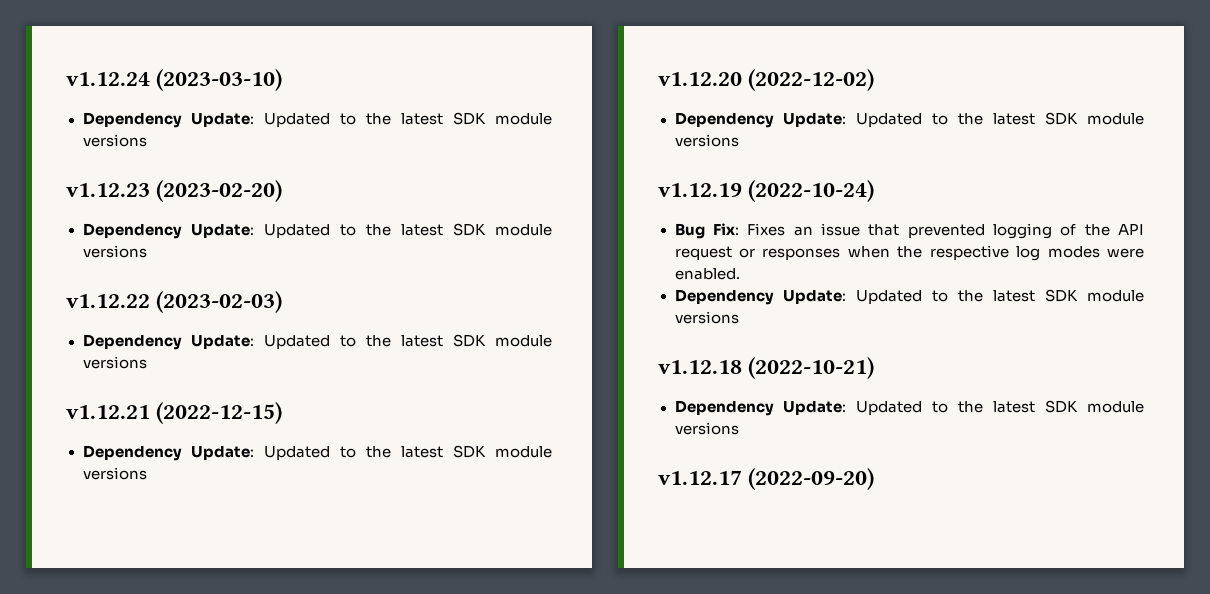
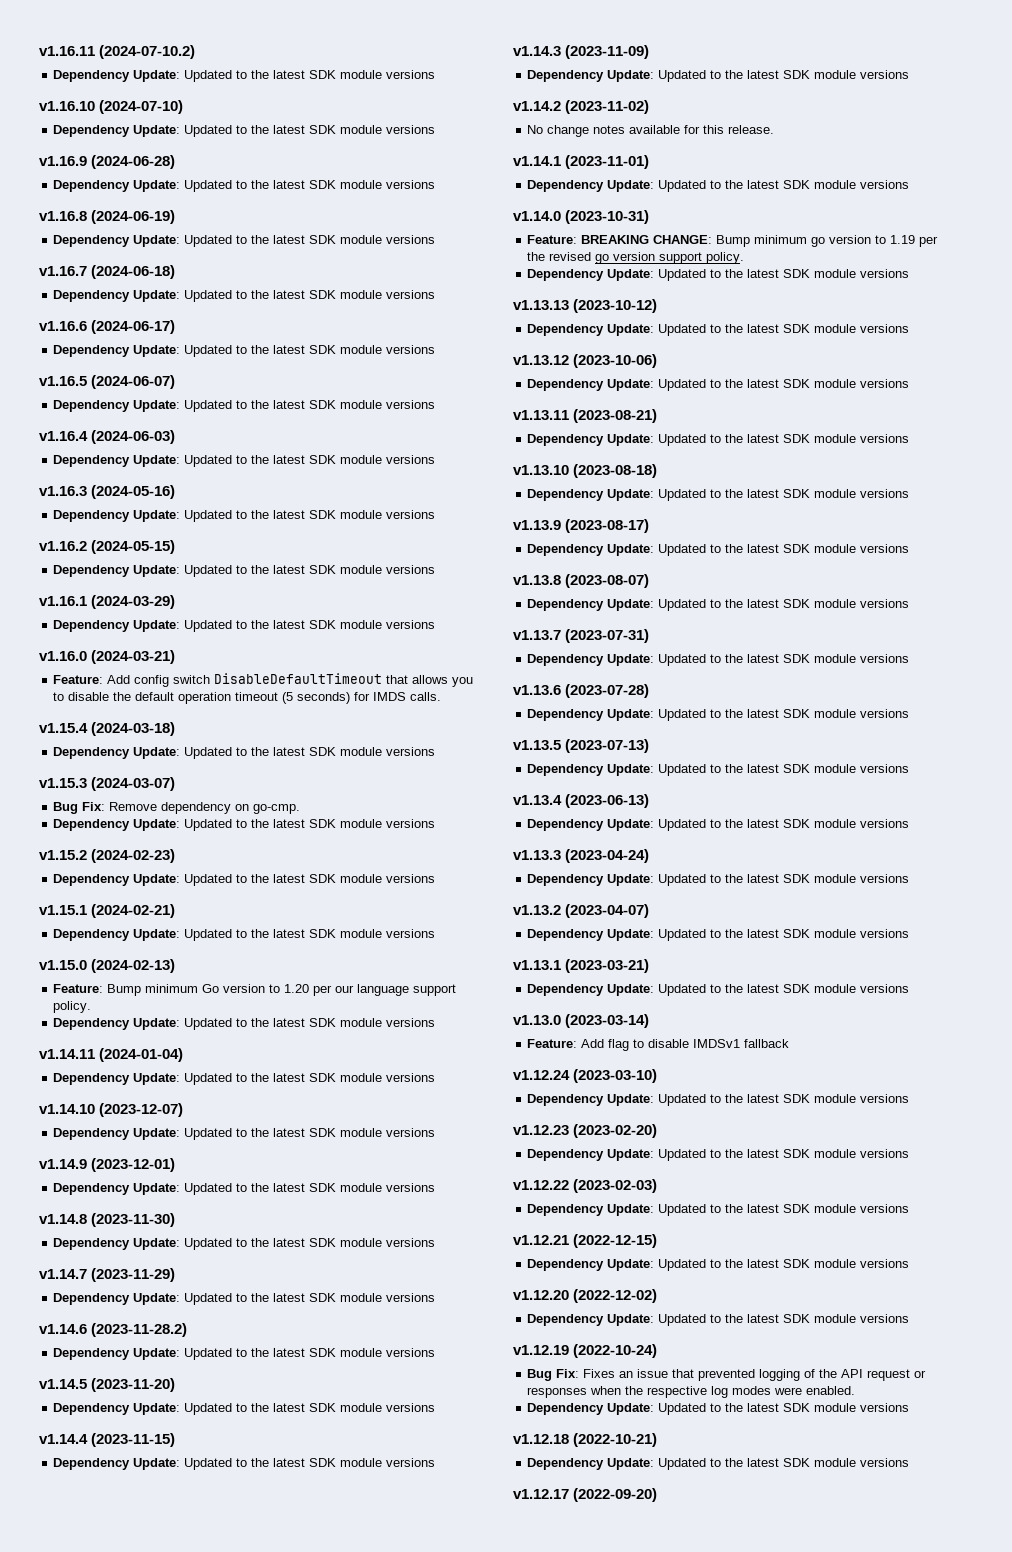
+ v1.16.11 (2024-07-10.2)
+ Dependency Update: Updated to the latest SDK module versions
+ v1.16.10 (2024-07-10)
+ Dependency Update: Updated to the latest SDK module versions
+ v1.16.9 (2024-06-28)
+ Dependency Update: Updated to the latest SDK module versions
+ v1.16.8 (2024-06-19)
+ Dependency Update: Updated to the latest SDK module versions
+ v1.16.7 (2024-06-18)
+ Dependency Update: Updated to the latest SDK module versions
+ v1.16.6 (2024-06-17)
+ Dependency Update: Updated to the latest SDK module versions
+ v1.16.5 (2024-06-07)
+ Dependency Update: Updated to the latest SDK module versions
+ v1.16.4 (2024-06-03)
+ Dependency Update: Updated to the latest SDK module versions
+ v1.16.3 (2024-05-16)
+ Dependency Update: Updated to the latest SDK module versions
+ v1.16.2 (2024-05-15)
+ Dependency Update: Updated to the latest SDK module versions
+ v1.16.1 (2024-03-29)
+ Dependency Update: Updated to the latest SDK module versions
+ v1.16.0 (2024-03-21)
+ Feature: Add config switch DisableDefaultTimeout that allows you to disable the default operation timeout (5 seconds) for IMDS calls.
+ v1.15.4 (2024-03-18)
+ Dependency Update: Updated to the latest SDK module versions
+ v1.15.3 (2024-03-07)
+ Bug Fix: Remove dependency on go-cmp.
+ Dependency Update: Updated to the latest SDK module versions
+ v1.15.2 (2024-02-23)
+ Dependency Update: Updated to the latest SDK module versions
+ v1.15.1 (2024-02-21)
+ Dependency Update: Updated to the latest SDK module versions
+ v1.15.0 (2024-02-13)
+ Feature: Bump minimum Go version to 1.20 per our language support policy.
+ Dependency Update: Updated to the latest SDK module versions
+ v1.14.11 (2024-01-04)
+ Dependency Update: Updated to the latest SDK module versions
+ v1.14.10 (2023-12-07)
+ Dependency Update: Updated to the latest SDK module versions
+ v1.14.9 (2023-12-01)
+ Dependency Update: Updated to the latest SDK module versions
+ v1.14.8 (2023-11-30)
+ Dependency Update: Updated to the latest SDK module versions
+ v1.14.7 (2023-11-29)
+ Dependency Update: Updated to the latest SDK module versions
+ v1.14.6 (2023-11-28.2)
+ Dependency Update: Updated to the latest SDK module versions
+ v1.14.5 (2023-11-20)
+ Dependency Update: Updated to the latest SDK module versions
+ v1.14.4 (2023-11-15)
+ Dependency Update: Updated to the latest SDK module versions
+ v1.14.3 (2023-11-09)
+ Dependency Update: Updated to the latest SDK module versions
+ v1.14.2 (2023-11-02)
+ No change notes available for this release.
+ v1.14.1 (2023-11-01)
+ Dependency Update: Updated to the latest SDK module versions
+ v1.14.0 (2023-10-31)
+ Feature: BREAKING CHANGE: Bump minimum go version to 1.19 per the revised go version support policy.
+ Dependency Update: Updated to the latest SDK module versions
+ v1.13.13 (2023-10-12)
+ Dependency Update: Updated to the latest SDK module versions
+ v1.13.12 (2023-10-06)
+ Dependency Update: Updated to the latest SDK module versions
+ v1.13.11 (2023-08-21)
+ Dependency Update: Updated to the latest SDK module versions
+ v1.13.10 (2023-08-18)
+ Dependency Update: Updated to the latest SDK module versions
+ v1.13.9 (2023-08-17)
+ Dependency Update: Updated to the latest SDK module versions
+ v1.13.8 (2023-08-07)
+ Dependency Update: Updated to the latest SDK module versions
+ v1.13.7 (2023-07-31)
+ Dependency Update: Updated to the latest SDK module versions
+ v1.13.6 (2023-07-28)
+ Dependency Update: Updated to the latest SDK module versions
+ v1.13.5 (2023-07-13)
+ Dependency Update: Updated to the latest SDK module versions
+ v1.13.4 (2023-06-13)
+ Dependency Update: Updated to the latest SDK module versions
+ v1.13.3 (2023-04-24)
+ Dependency Update: Updated to the latest SDK module versions
+ v1.13.2 (2023-04-07)
+ Dependency Update: Updated to the latest SDK module versions
+ v1.13.1 (2023-03-21)
+ Dependency Update: Updated to the latest SDK module versions
+ v1.13.0 (2023-03-14)
+ Feature: Add flag to disable IMDSv1 fallback

